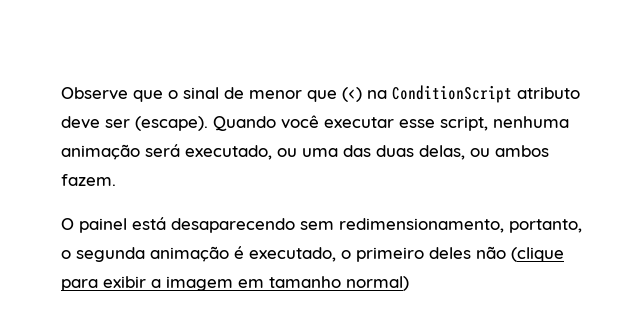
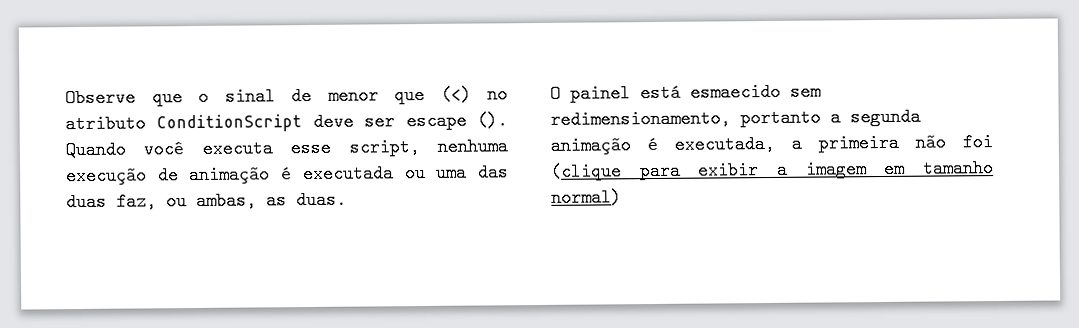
- Observe que o sinal de menor que (<) na ConditionScript atributo deve ser (escape).
+ Observe que o sinal de menor que (<) no atributo ConditionScript deve ser escape ().
- Quando você executar esse script, nenhuma animação será executado, ou uma das duas delas, ou ambos fazem.
+ Quando você executa esse script, nenhuma execução de animação é executada ou uma das duas faz, ou ambas, as duas.
- O painel está desaparecendo sem redimensionamento, portanto, o segunda animação é executado, o primeiro deles não (clique para exibir a imagem em tamanho normal)
+ O painel está esmaecido sem redimensionamento, portanto a segunda animação é executada, a primeira não foi (clique para exibir a imagem em tamanho normal)

